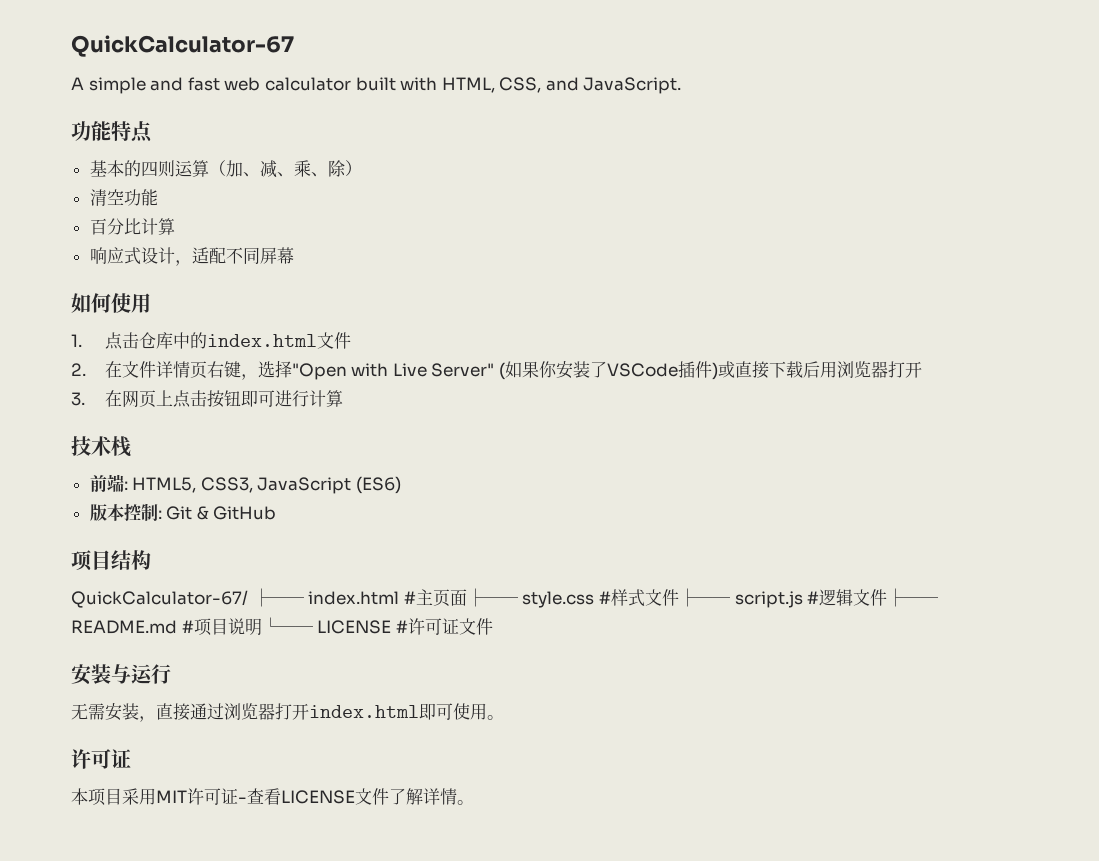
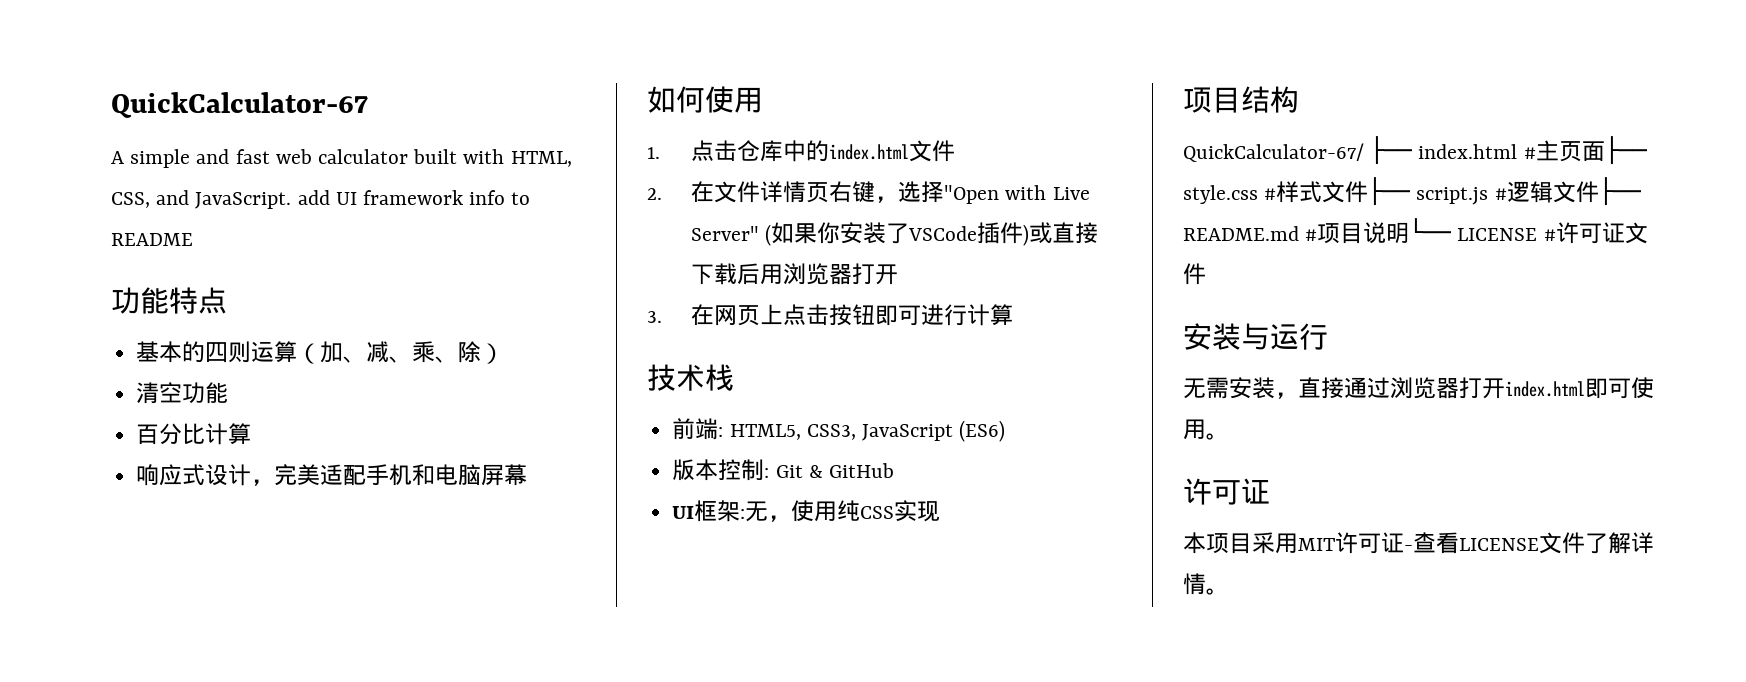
- A simple and fast web calculator built with HTML, CSS, and JavaScript.
+ A simple and fast web calculator built with HTML, CSS, and JavaScript. add UI framework info to README
- 响应式设计，适配不同屏幕
+ 响应式设计，完美适配手机和电脑屏幕
+ UI框架:无，使用纯CSS实现

